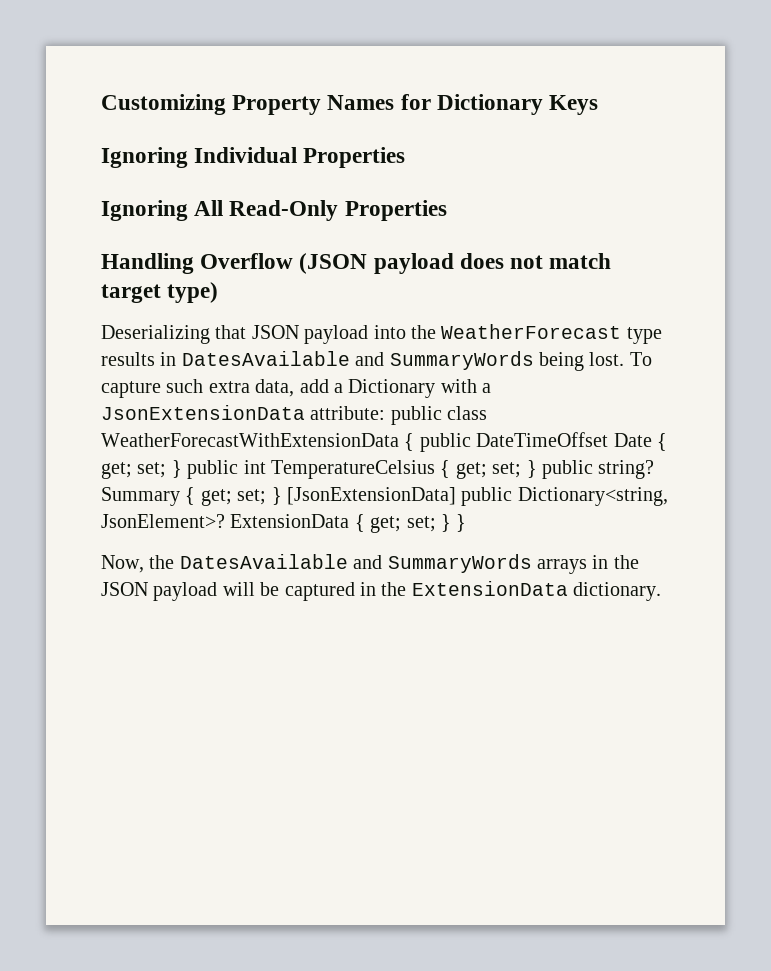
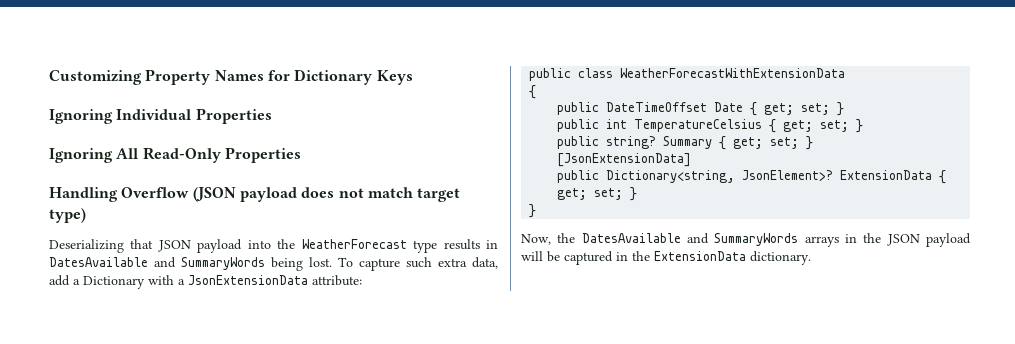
- To capture such extra data, add a Dictionary with a JsonExtensionData attribute: public class WeatherForecastWithExtensionData { public DateTimeOffset Date { get; set; } public int TemperatureCelsius { get; set; } public string?
+ To capture such extra data, add a Dictionary with a JsonExtensionData attribute:
+ public class WeatherForecastWithExtensionData
+ {
+ public DateTimeOffset Date { get; set; }
+ public int TemperatureCelsius { get; set; }
+ public string?
- Summary { get; set; } [JsonExtensionData] public Dictionary<string, JsonElement>?
+ Summary { get; set; }
+ [JsonExtensionData]
+ public Dictionary<string, JsonElement>?
- ExtensionData { get; set; } }
+ ExtensionData { get; set; }
+ }

